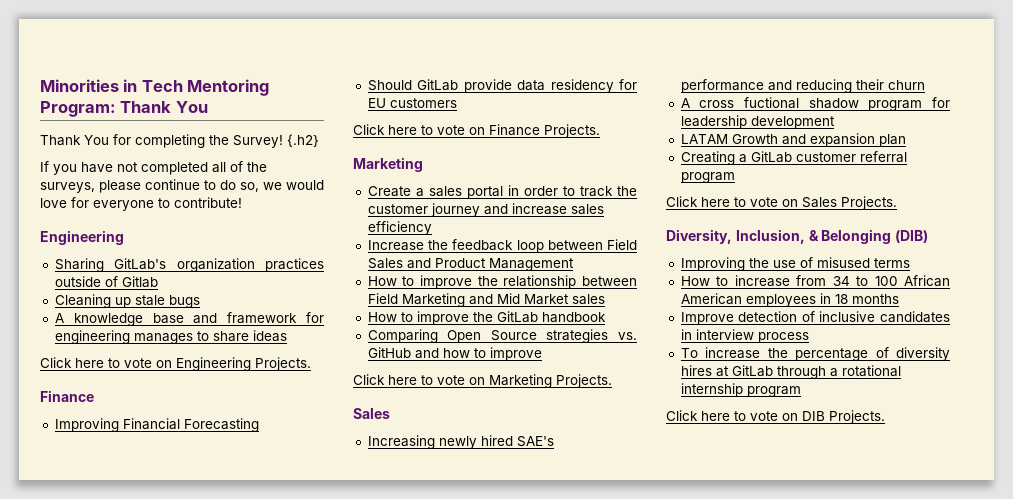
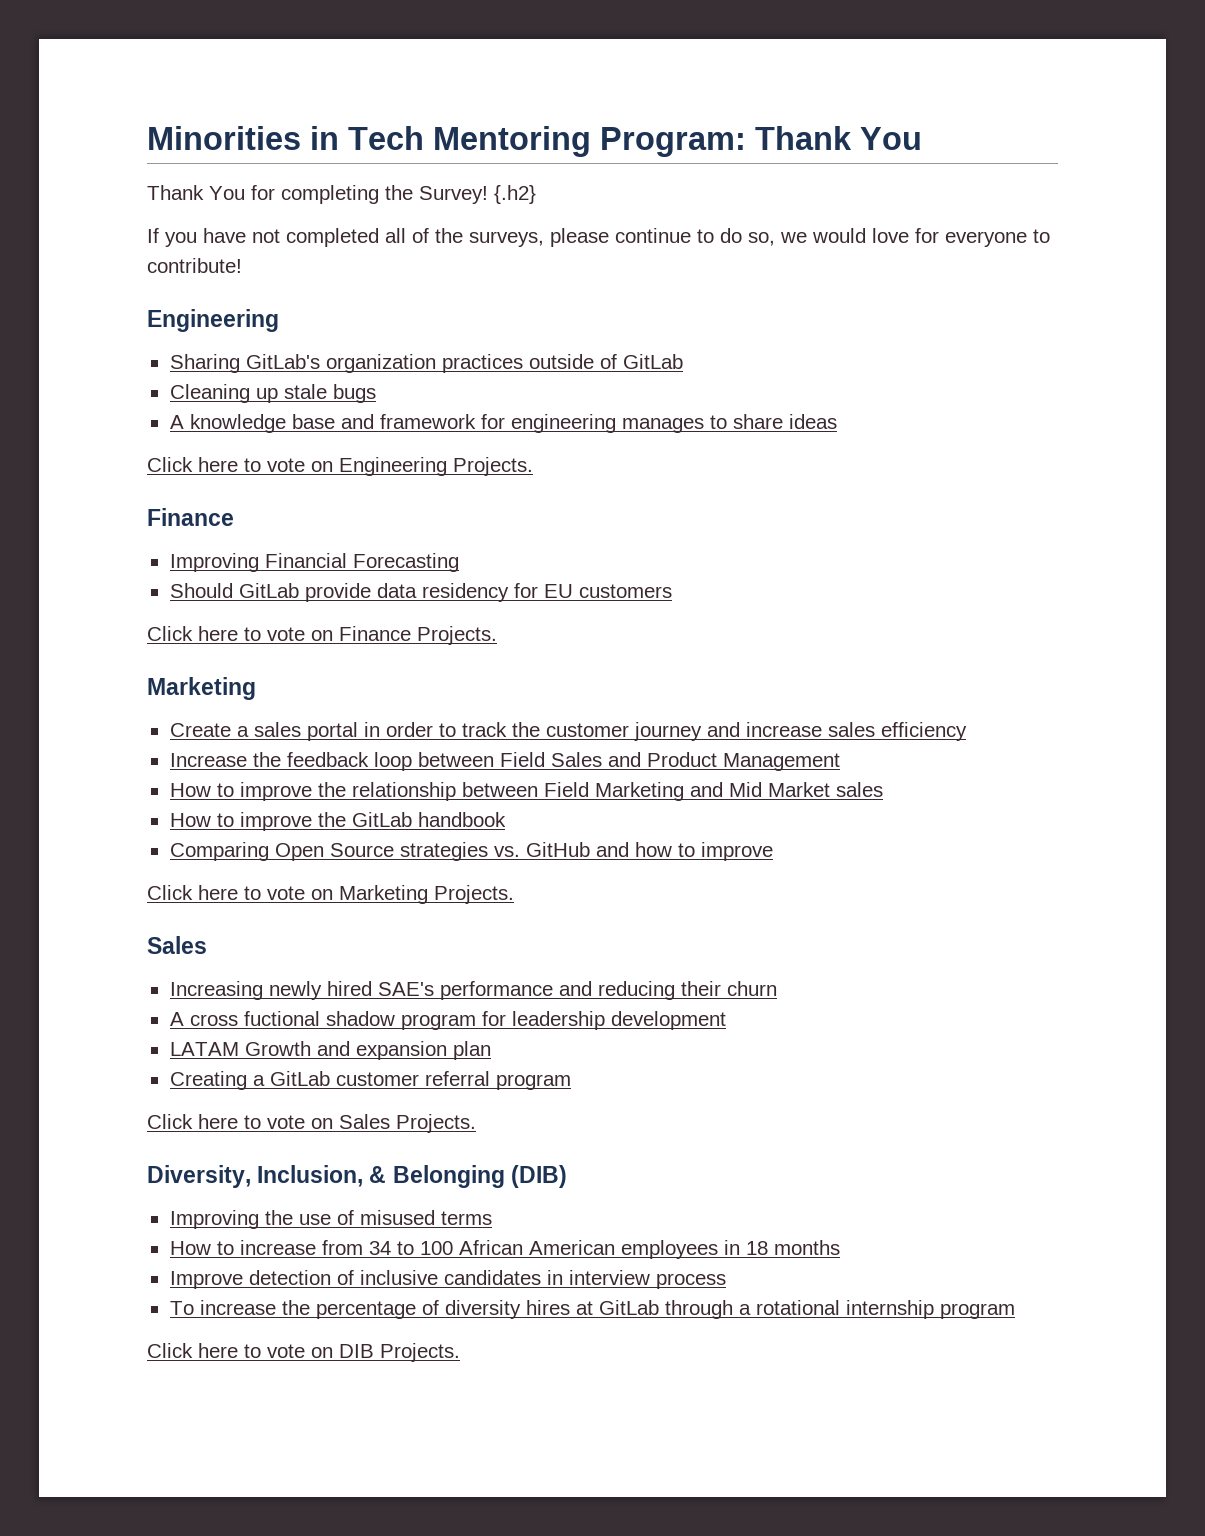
- Sharing GitLab's organization practices outside of Gitlab
+ Sharing GitLab's organization practices outside of GitLab

